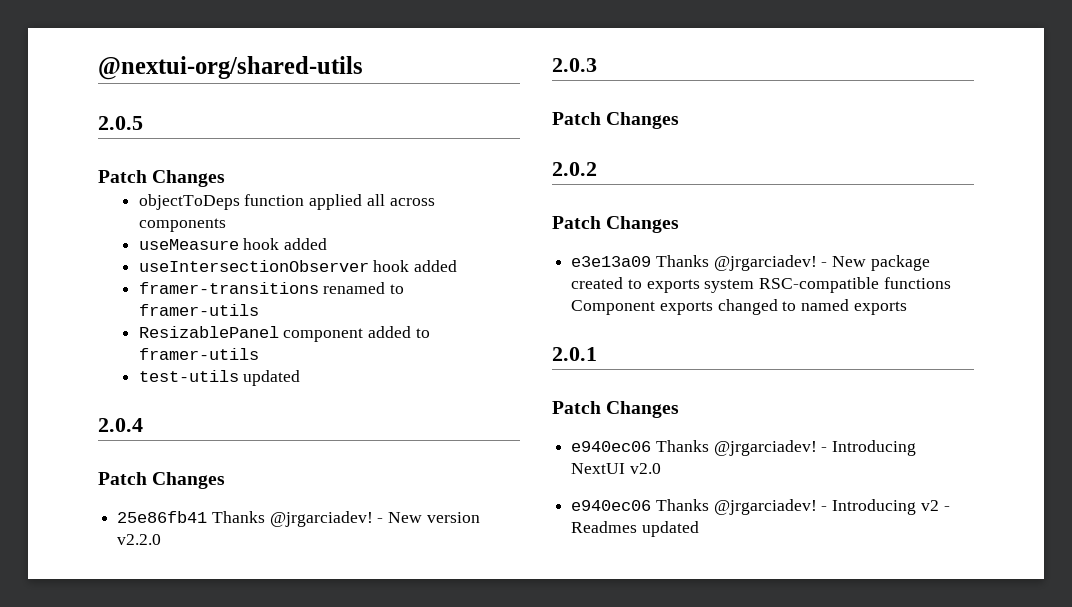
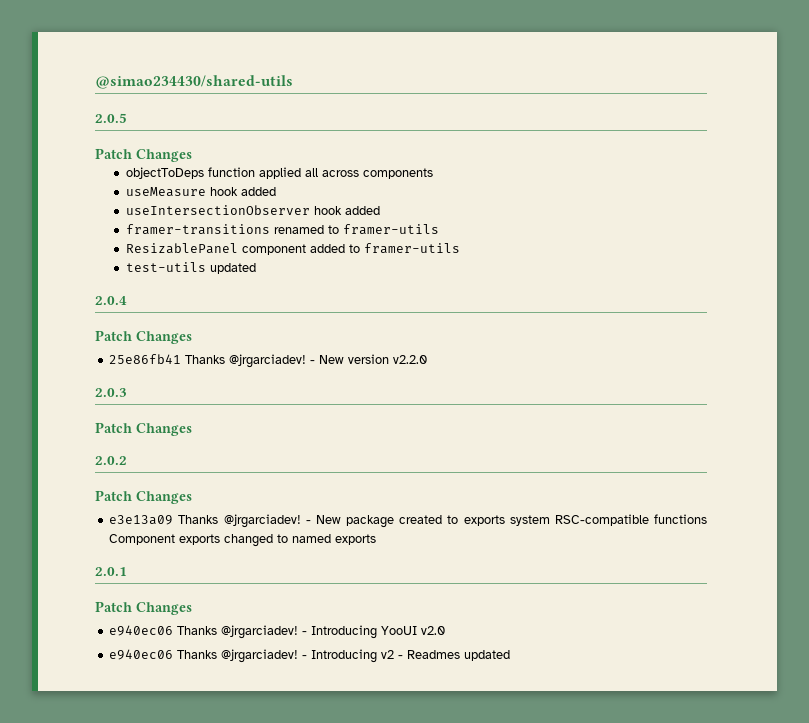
- @nextui-org/shared-utils
+ @simao234430/shared-utils
- - Introducing NextUI v2.0
+ - Introducing YooUI v2.0

